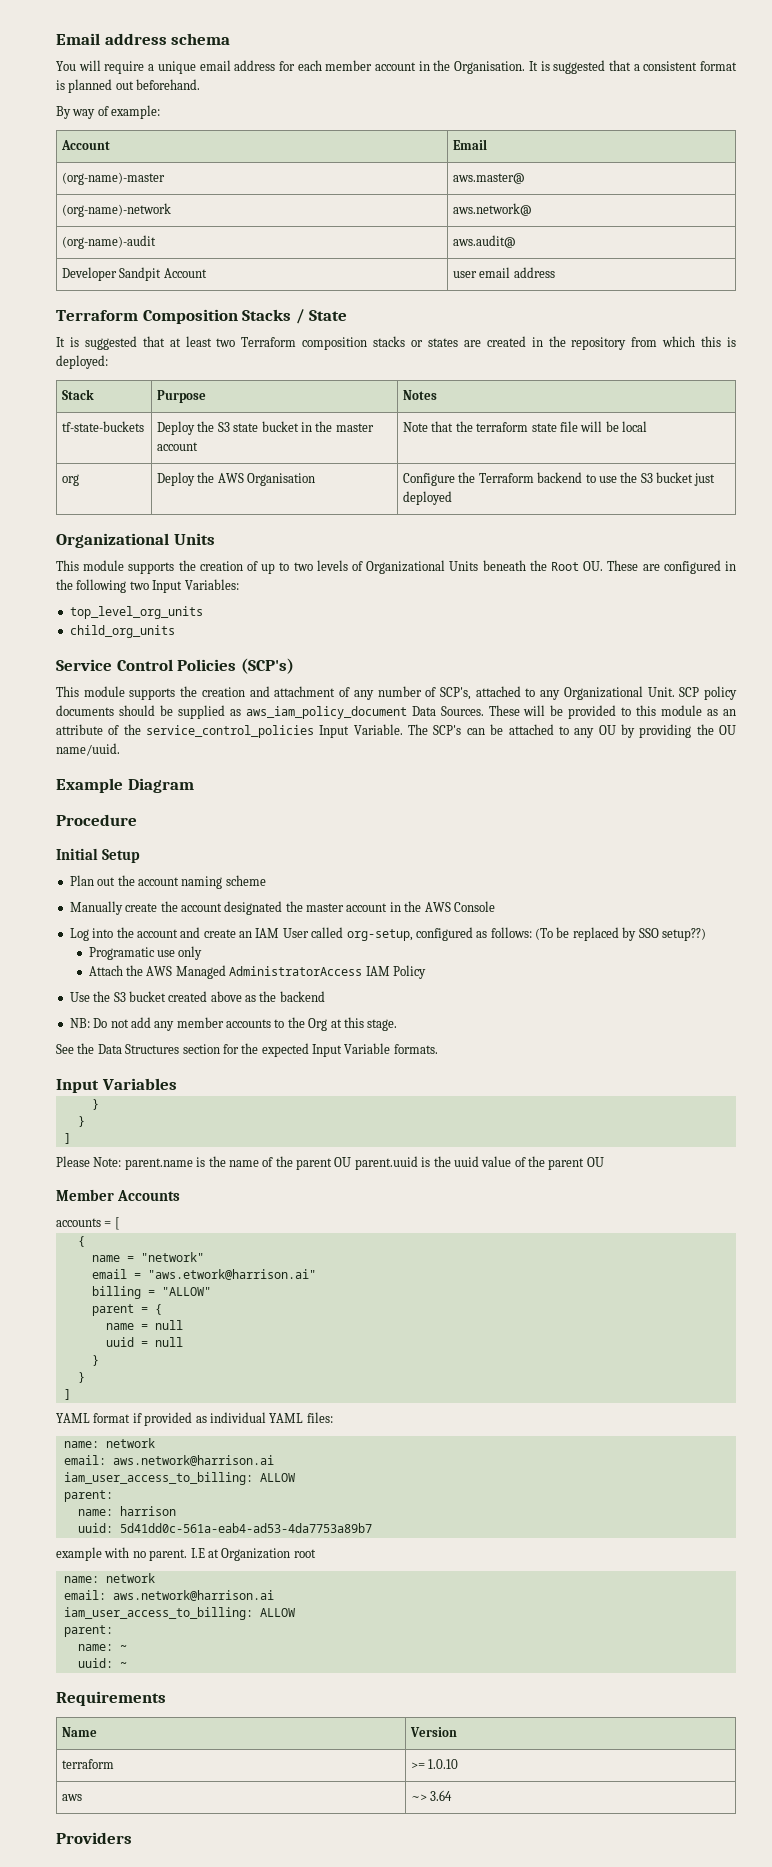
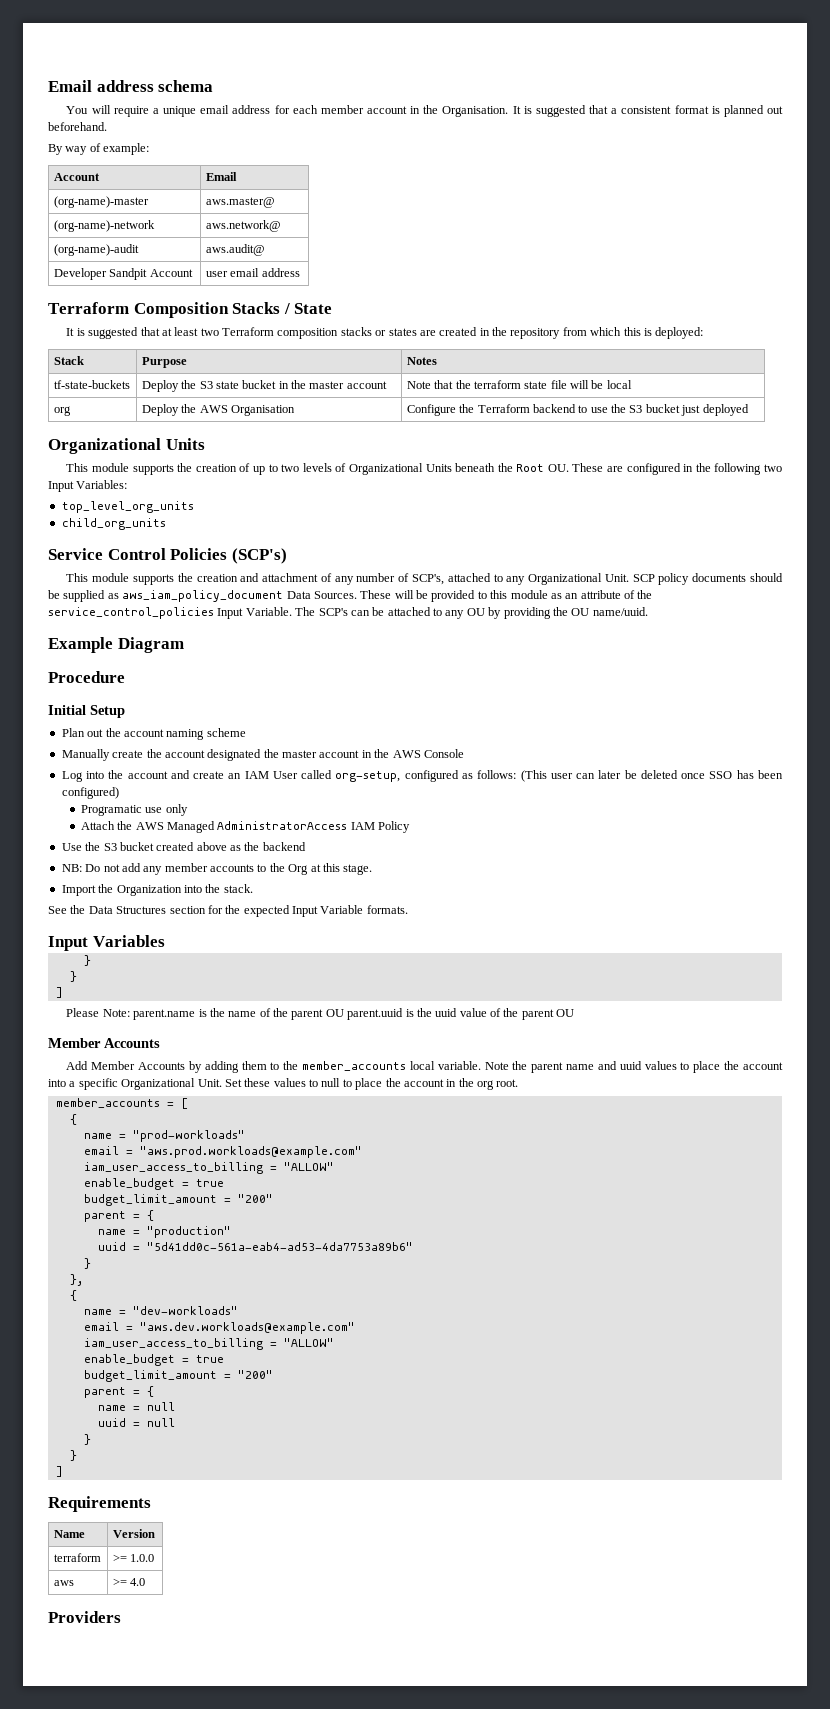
- Log into the account and create an IAM User called org-setup, configured as follows: (To be replaced by SSO setup??)
+ Log into the account and create an IAM User called org-setup, configured as follows: (This user can later be deleted once SSO has been configured)
+ Import the Organization into the stack.
- accounts = [
+ Add Member Accounts by adding them to the member_accounts local variable. Note the parent name and uuid values to place the account into a specific Organizational Unit. Set these values to null to place the account in the org root.
+ member_accounts = [
- name = "network"
- email = "aws.etwork@harrison.ai"
- billing = "ALLOW"
+ name = "prod-workloads"
+ email = "aws.prod.workloads@example.com"
+ iam_user_access_to_billing = "ALLOW"
+ enable_budget = true
+ budget_limit_amount = "200"
+ parent = {
+ name = "production"
+ uuid = "5d41dd0c-561a-eab4-ad53-4da7753a89b6"
+ }
+ },
+ {
+ name = "dev-workloads"
+ email = "aws.dev.workloads@example.com"
+ iam_user_access_to_billing = "ALLOW"
+ enable_budget = true
+ budget_limit_amount = "200"
- YAML format if provided as individual YAML files:
- name: network
- email: aws.network@harrison.ai
- iam_user_access_to_billing: ALLOW
- parent:
- name: harrison
- uuid: 5d41dd0c-561a-eab4-ad53-4da7753a89b7
- example with no parent. I.E at Organization root
- name: network
- email: aws.network@harrison.ai
- iam_user_access_to_billing: ALLOW
- parent:
- name: ~
- uuid: ~
- terraform | >= 1.0.10
+ terraform | >= 1.0.0
- aws | ~> 3.64
+ aws | >= 4.0

